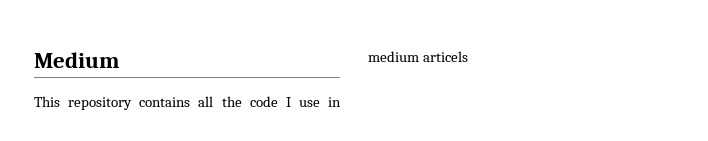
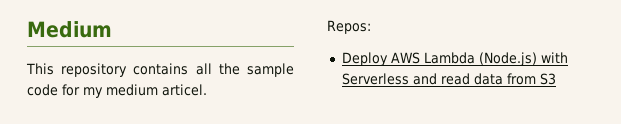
- This repository contains all the code I use in medium articels
+ This repository contains all the sample code for my medium articel.
+ Repos:
+ Deploy AWS Lambda (Node.js) with Serverless and read data from S3

